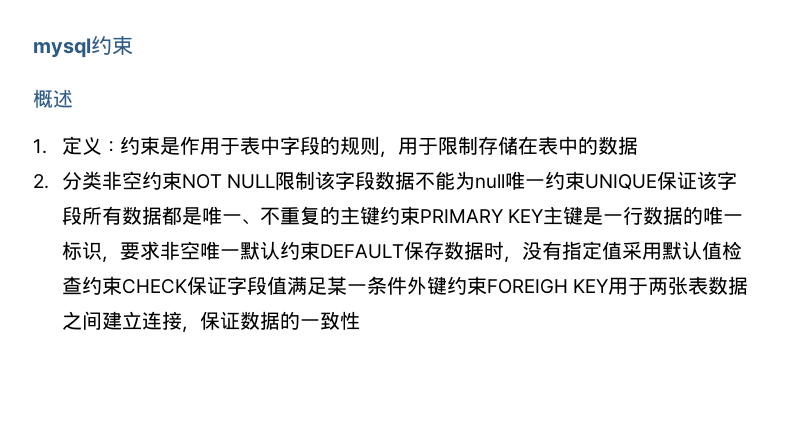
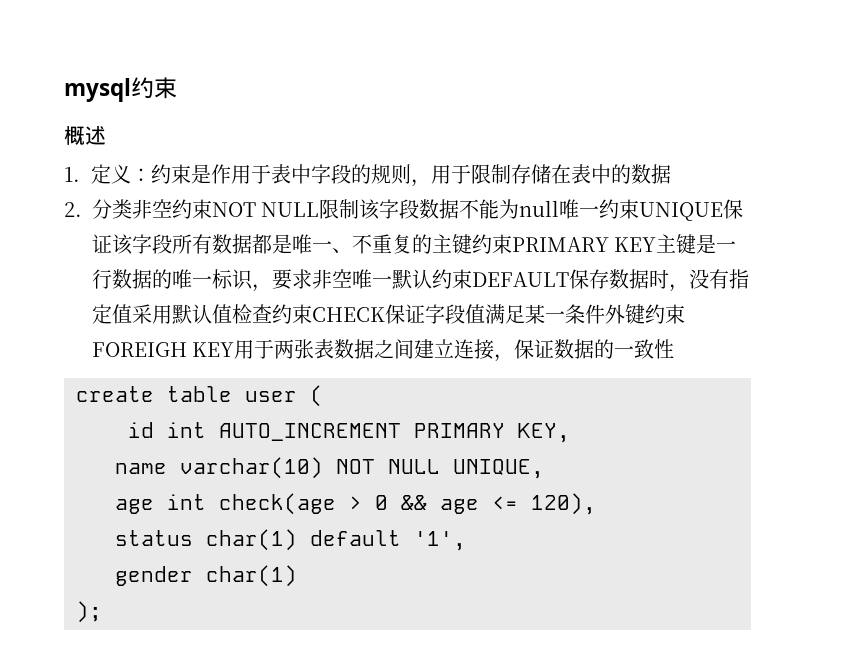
+ create table user (
+ id int AUTO_INCREMENT PRIMARY KEY,
+ name varchar(10) NOT NULL UNIQUE,
+ age int check(age > 0 && age <= 120),
+ status char(1) default '1',
+ gender char(1)
+ );

